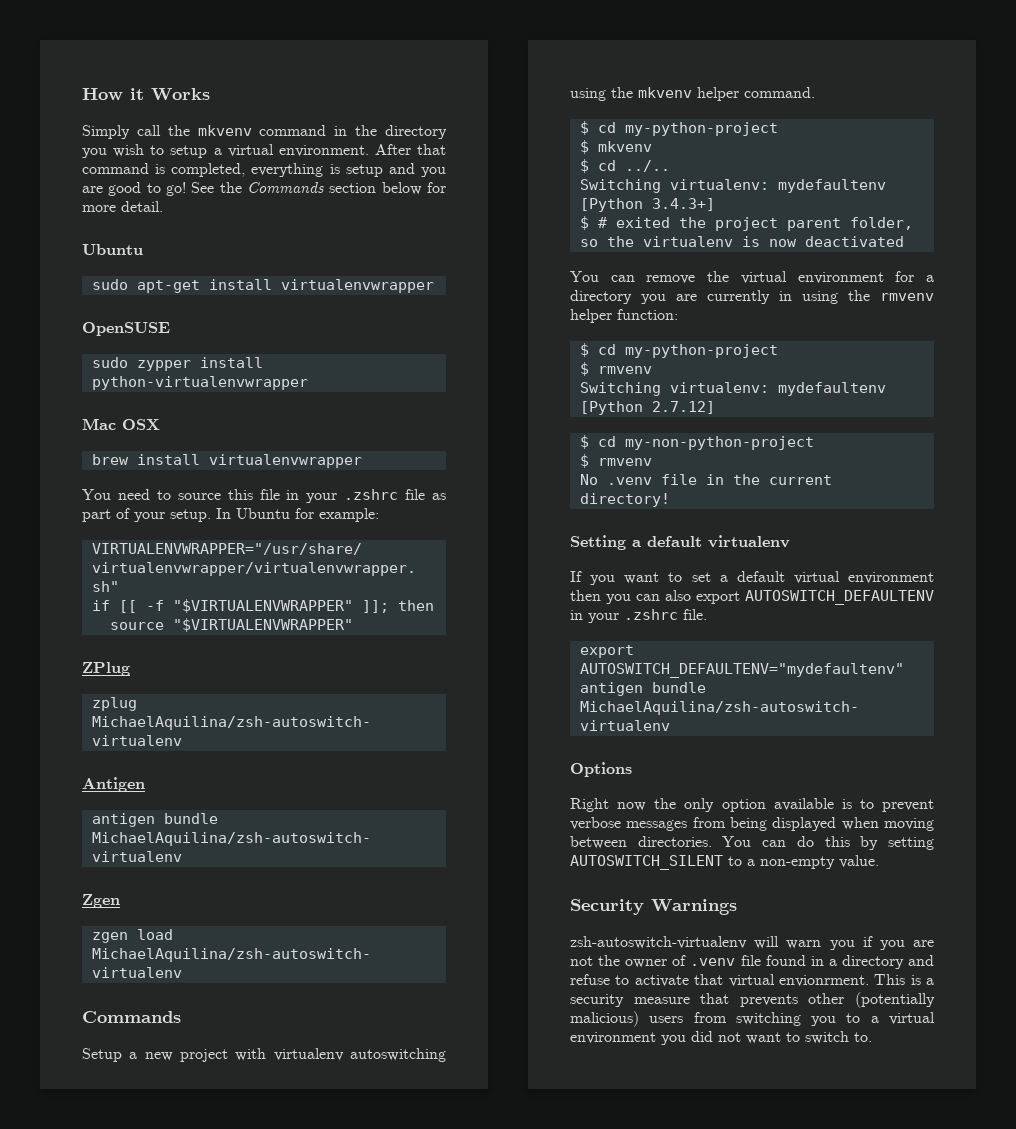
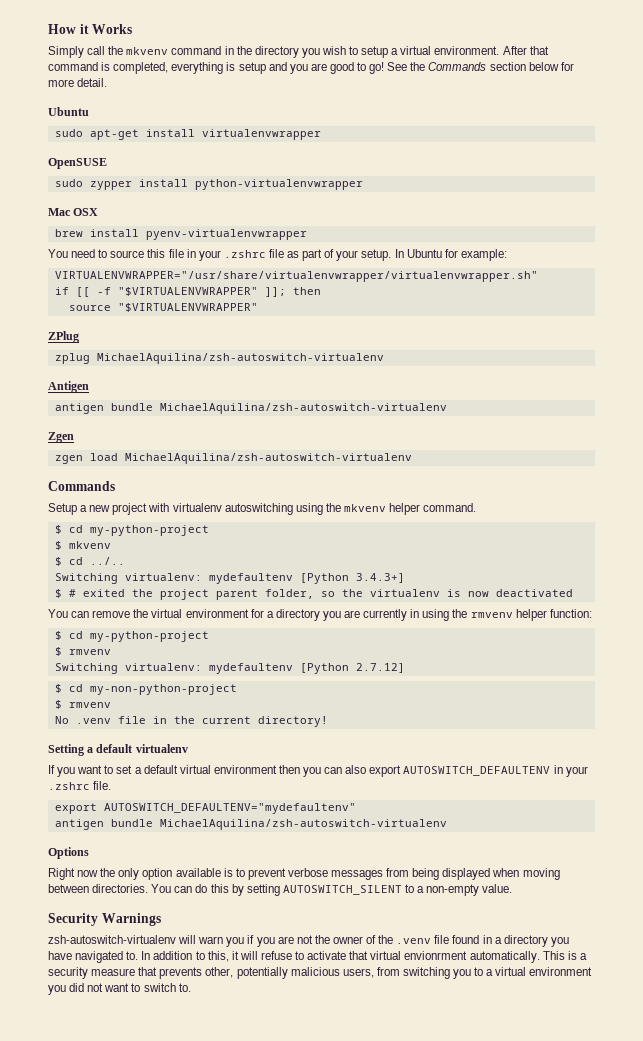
- brew install virtualenvwrapper
+ brew install pyenv-virtualenvwrapper
- zsh-autoswitch-virtualenv will warn you if you are not the owner of .venv file found in a directory and refuse to activate that virtual envionrment.
+ zsh-autoswitch-virtualenv will warn you if you are not the owner of the .venv file found in a directory you have navigated to. In addition to this, it will refuse to activate that virtual envionrment automatically.
- This is a security measure that prevents other (potentially malicious) users from switching you to a virtual environment you did not want to switch to.
+ This is a security measure that prevents other, potentially malicious users, from switching you to a virtual environment you did not want to switch to.

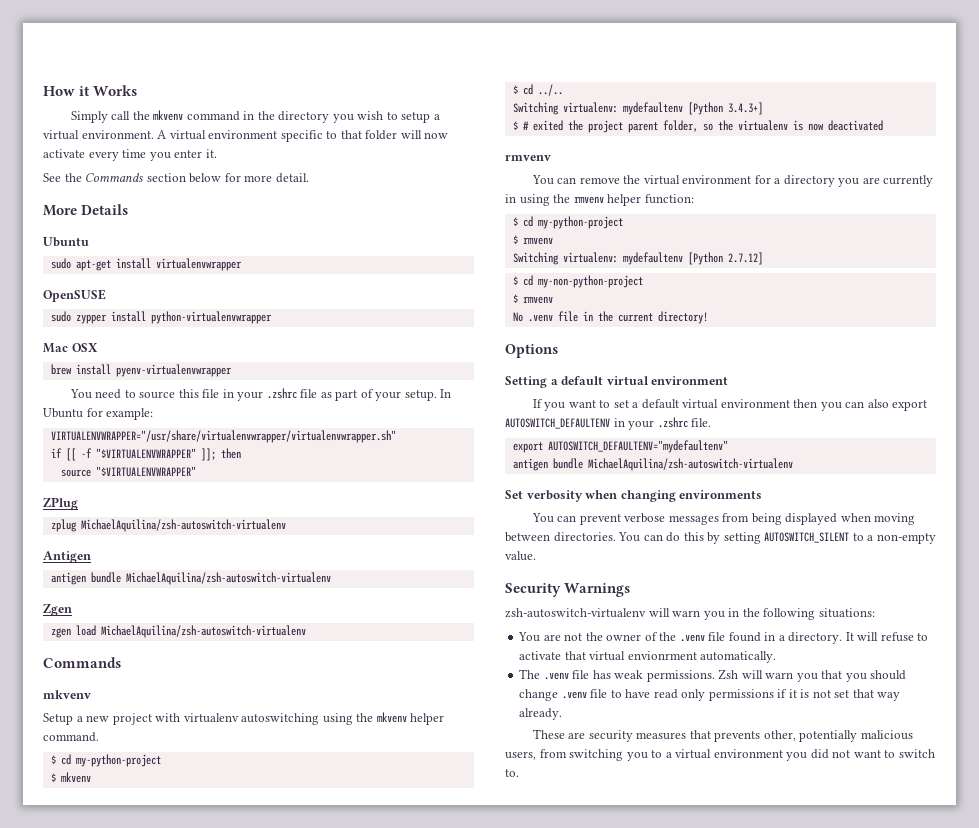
- After that command is completed, everything is setup and you are good to go! See the Commands section below for more detail.
+ A virtual environment specific to that folder will now activate every time you enter it.
+ See the Commands section below for more detail.
+ More Details
  zgen load MichaelAquilina/zsh-autoswitch-virtualenv
  Commands
+ mkvenv
  $ # exited the project parent folder, so the virtualenv is now deactivated
+ rmvenv
+ Options
- Setting a default virtualenv
+ Setting a default virtual environment
- Options
- Right now the only option available is to prevent verbose messages from being displayed when moving between directories.
+ Set verbosity when changing environments
+ You can prevent verbose messages from being displayed when moving between directories.
- zsh-autoswitch-virtualenv will warn you if you are not the owner of the .venv file found in a directory you have navigated to. In addition to this, it will refuse to activate that virtual envionrment automatically. This is a security measure that prevents other, potentially malicious users, from switching you to a virtual environment you did not want to switch to.
+ zsh-autoswitch-virtualenv will warn you in the following situations:
+ You are not the owner of the .venv file found in a directory. It will refuse to activate that virtual envionrment automatically.
+ The .venv file has weak permissions. Zsh will warn you that you should change .venv file to have read only permissions if it is not set that way already.
+ These are security measures that prevents other, potentially malicious users, from switching you to a virtual environment you did not want to switch to.

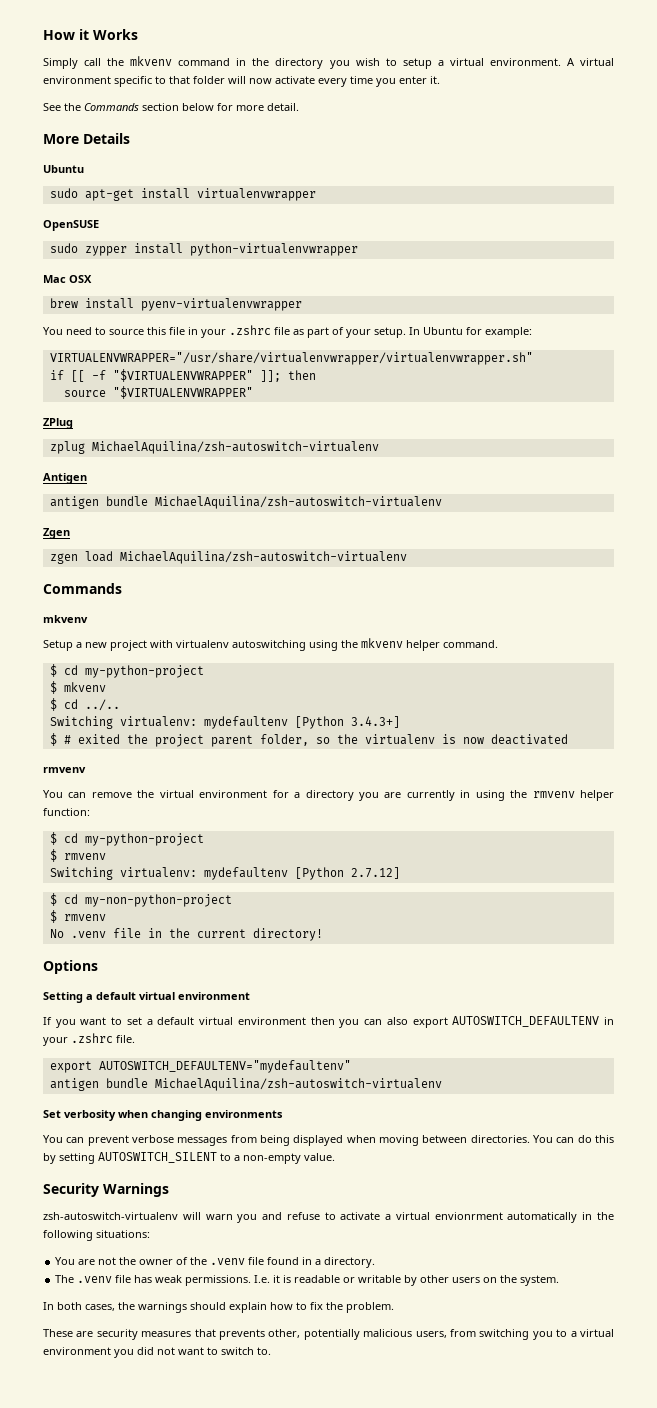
- zsh-autoswitch-virtualenv will warn you in the following situations:
+ zsh-autoswitch-virtualenv will warn you and refuse to activate a virtual envionrment automatically in the following situations:
- It will refuse to activate that virtual envionrment automatically.
- Zsh will warn you that you should change .venv file to have read only permissions if it is not set that way already.
+ I.e. it is readable or writable by other users on the system.
+ In both cases, the warnings should explain how to fix the problem.

